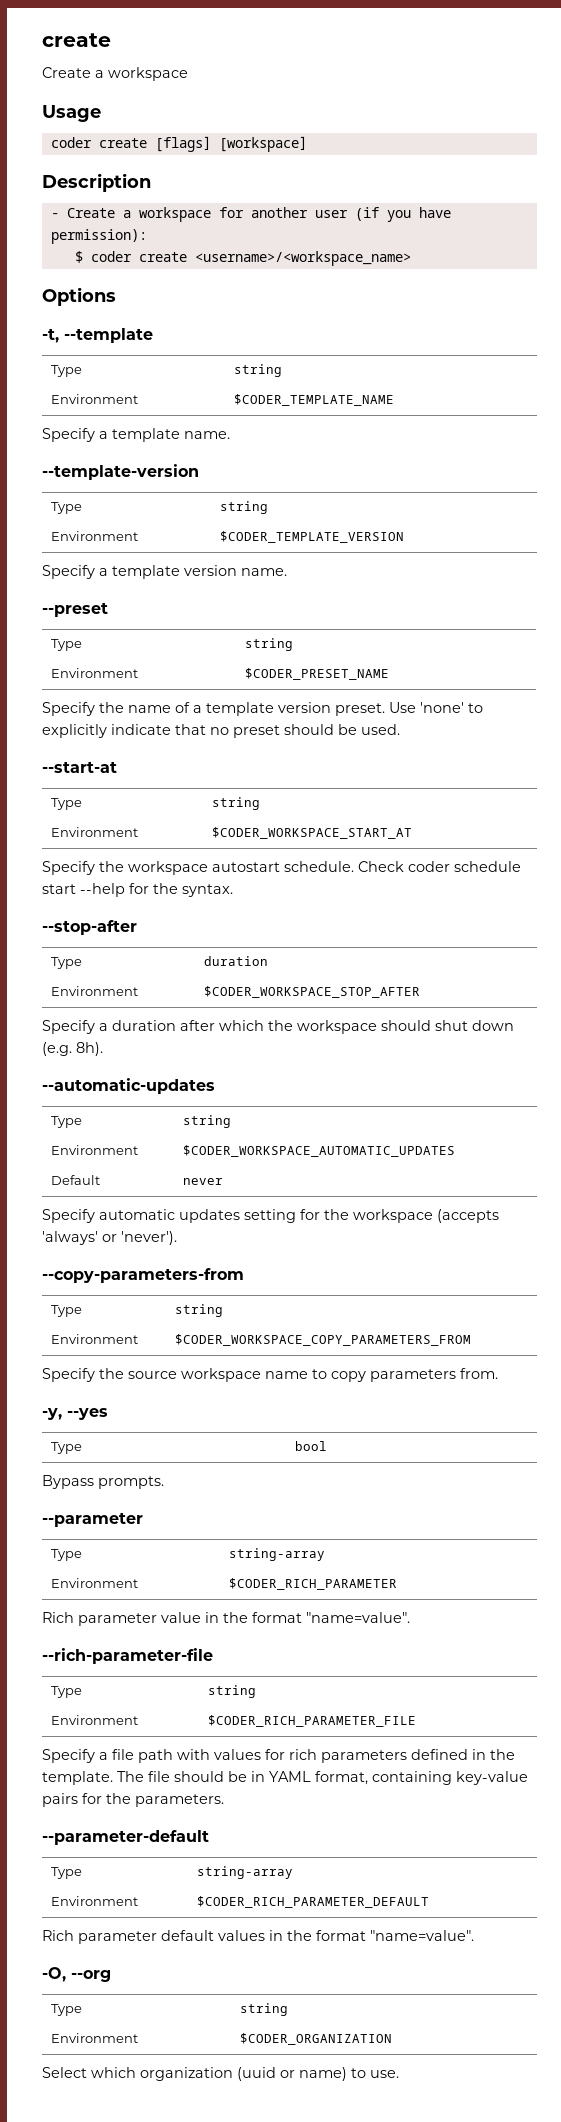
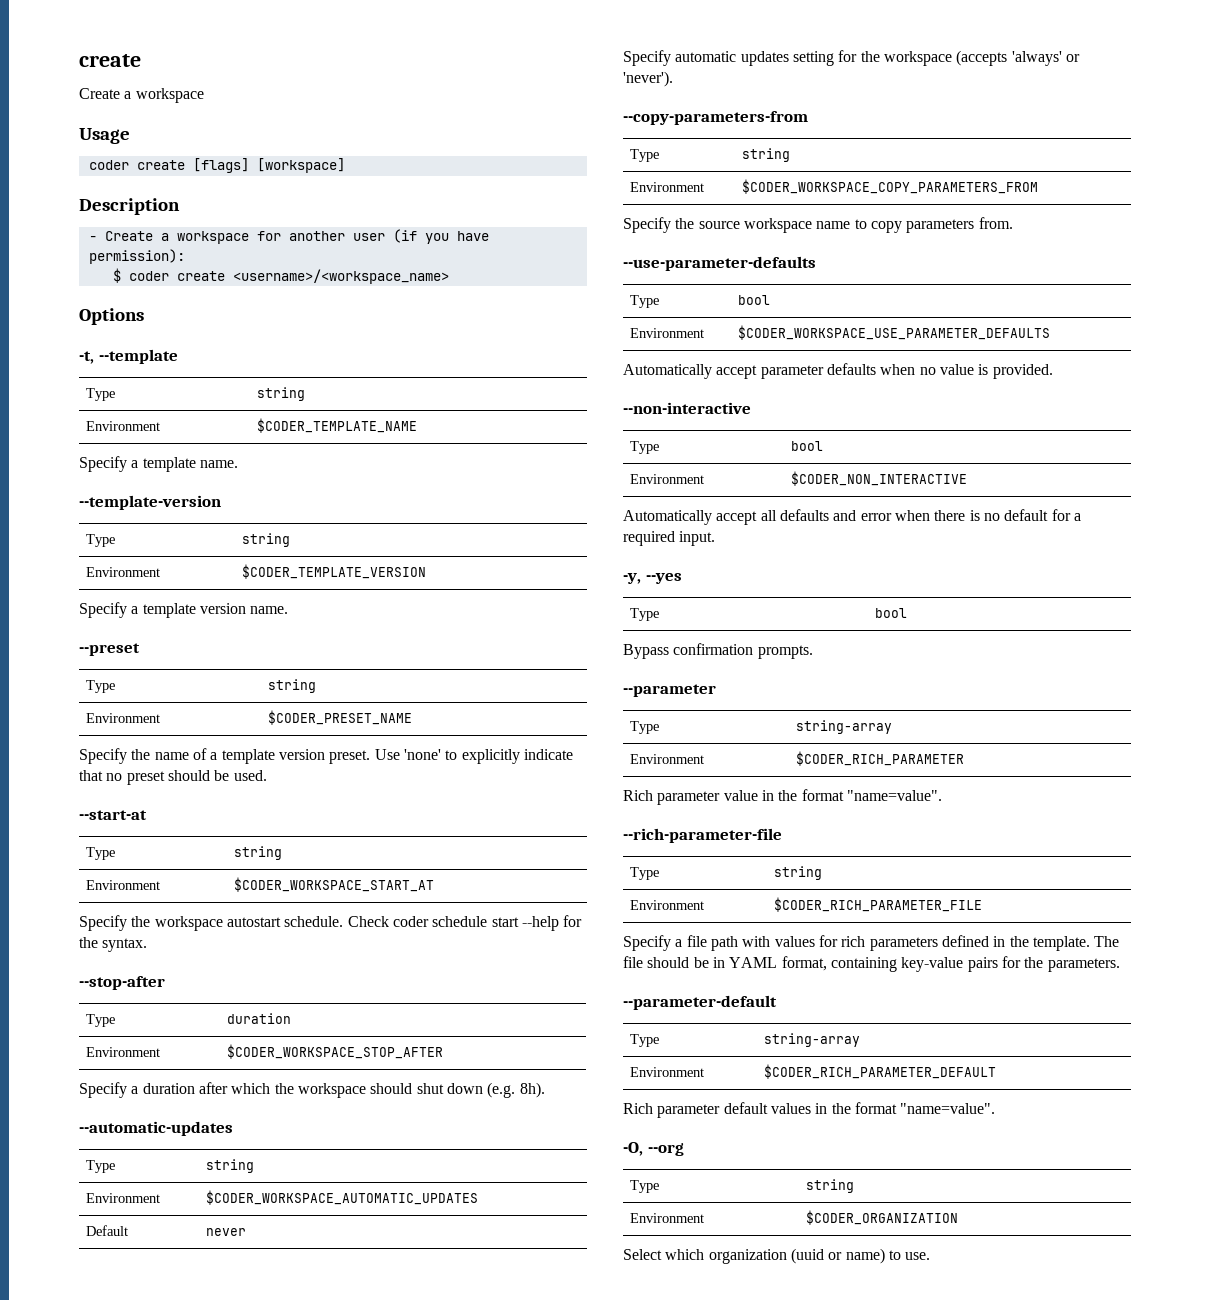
+ --use-parameter-defaults
+ Type | bool
+ Environment | $CODER_WORKSPACE_USE_PARAMETER_DEFAULTS
+ Automatically accept parameter defaults when no value is provided.
+ --non-interactive
+ Type | bool
+ Environment | $CODER_NON_INTERACTIVE
+ Automatically accept all defaults and error when there is no default for a required input.
- Bypass prompts.
+ Bypass confirmation prompts.

